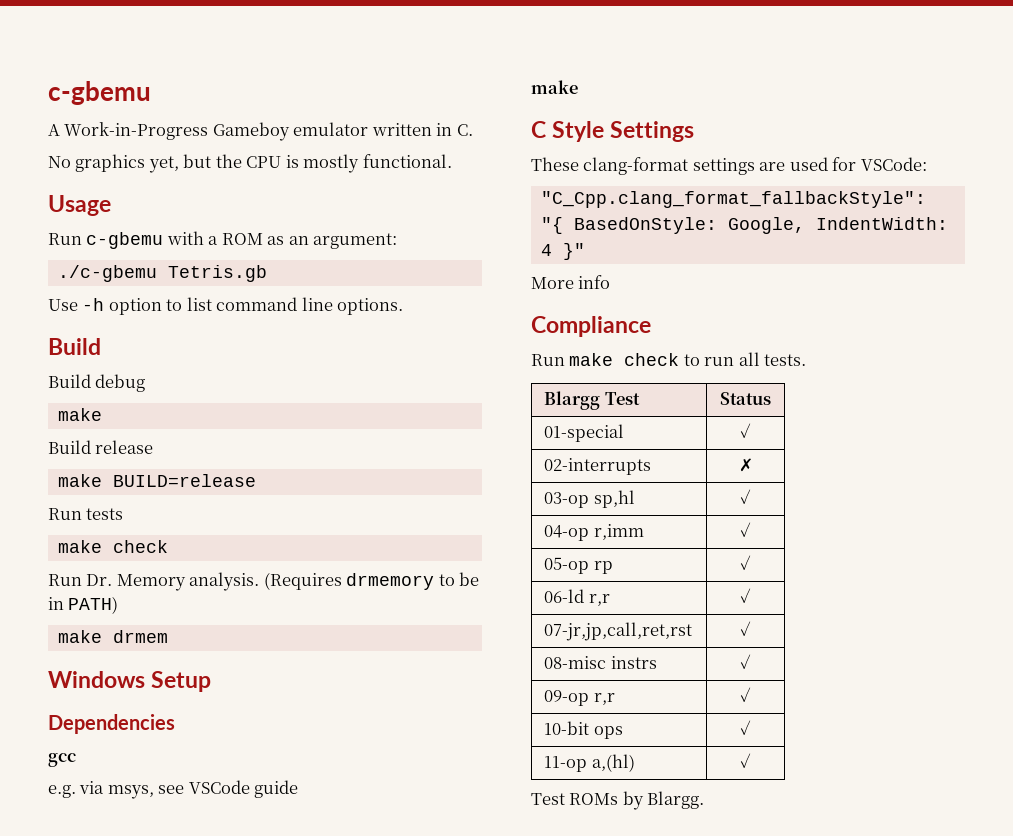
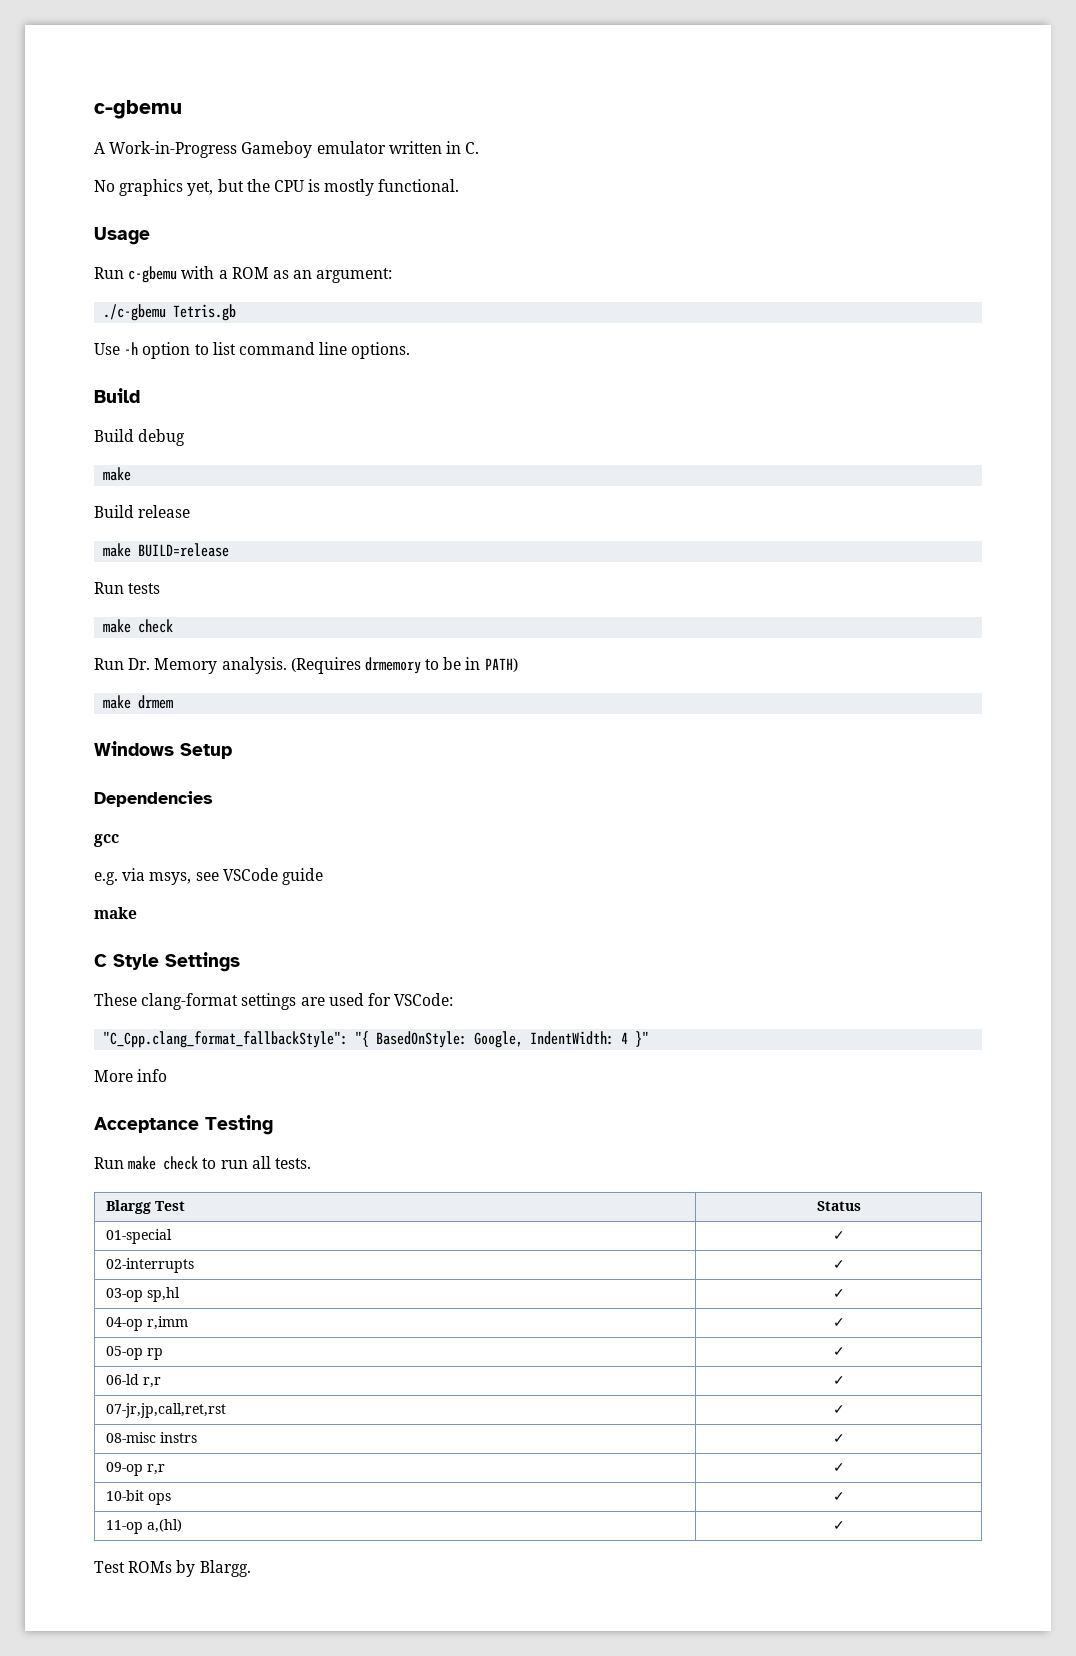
- Compliance
+ Acceptance Testing
- 02-interrupts | ✗
+ 02-interrupts | ✓

